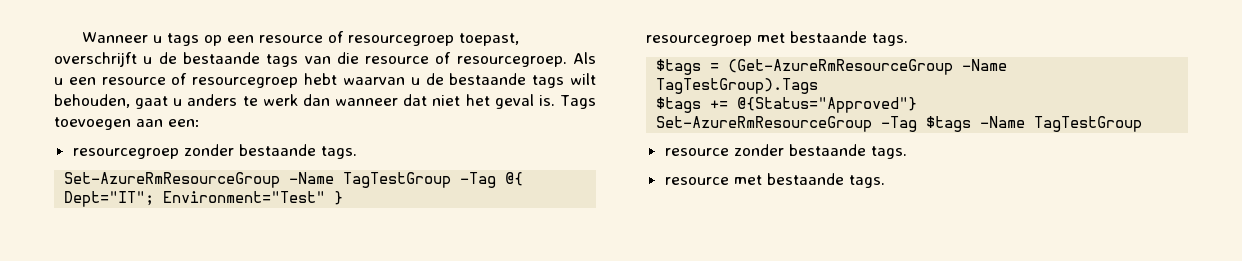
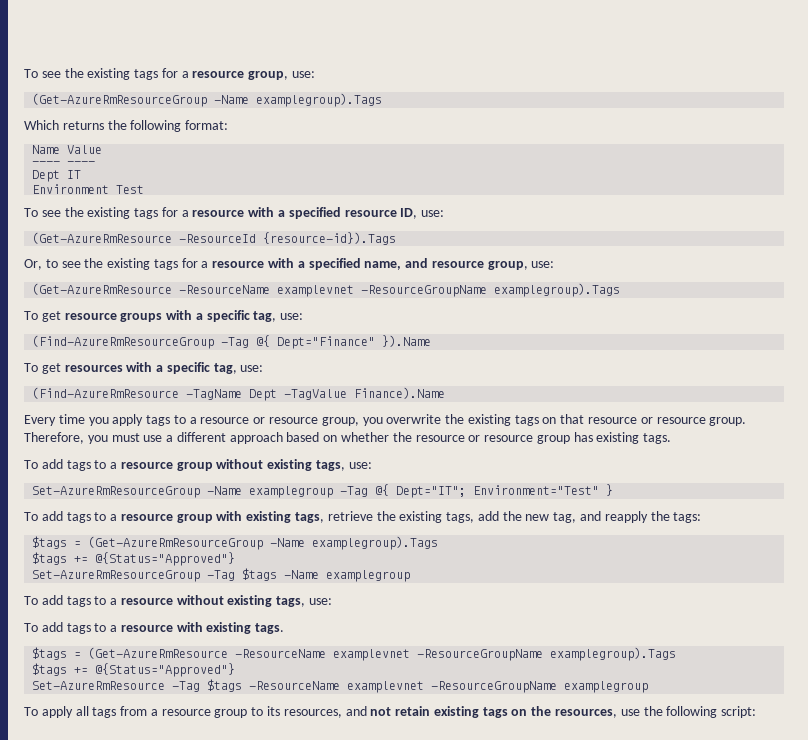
- Wanneer u tags op een resource of resourcegroep toepast, overschrijft u de bestaande tags van die resource of resourcegroep. Als u een resource of resourcegroep hebt waarvan u de bestaande tags wilt behouden, gaat u anders te werk dan wanneer dat niet het geval is. Tags toevoegen aan een:
- resourcegroep zonder bestaande tags.
+ To see the existing tags for a resource group, use:
+ (Get-AzureRmResourceGroup -Name examplegroup).Tags
+ Which returns the following format:
+ Name Value
+ ---- ----
+ Dept IT
+ Environment Test
+ To see the existing tags for a resource with a specified resource ID, use:
+ (Get-AzureRmResource -ResourceId {resource-id}).Tags
+ Or, to see the existing tags for a resource with a specified name, and resource group, use:
+ (Get-AzureRmResource -ResourceName examplevnet -ResourceGroupName examplegroup).Tags
+ To get resource groups with a specific tag, use:
+ (Find-AzureRmResourceGroup -Tag @{ Dept="Finance" }).Name
+ To get resources with a specific tag, use:
+ (Find-AzureRmResource -TagName Dept -TagValue Finance).Name
+ Every time you apply tags to a resource or resource group, you overwrite the existing tags on that resource or resource group. Therefore, you must use a different approach based on whether the resource or resource group has existing tags.
+ To add tags to a resource group without existing tags, use:
- Set-AzureRmResourceGroup -Name TagTestGroup -Tag @{ Dept="IT"; Environment="Test" }
+ Set-AzureRmResourceGroup -Name examplegroup -Tag @{ Dept="IT"; Environment="Test" }
- resourcegroep met bestaande tags.
+ To add tags to a resource group with existing tags, retrieve the existing tags, add the new tag, and reapply the tags:
- $tags = (Get-AzureRmResourceGroup -Name TagTestGroup).Tags
+ $tags = (Get-AzureRmResourceGroup -Name examplegroup).Tags
- Set-AzureRmResourceGroup -Tag $tags -Name TagTestGroup
- resource zonder bestaande tags.
- resource met bestaande tags.
+ Set-AzureRmResourceGroup -Tag $tags -Name examplegroup
+ To add tags to a resource without existing tags, use:
+ To add tags to a resource with existing tags.
+ $tags = (Get-AzureRmResource -ResourceName examplevnet -ResourceGroupName examplegroup).Tags
+ $tags += @{Status="Approved"}
+ Set-AzureRmResource -Tag $tags -ResourceName examplevnet -ResourceGroupName examplegroup
+ To apply all tags from a resource group to its resources, and not retain existing tags on the resources, use the following script:

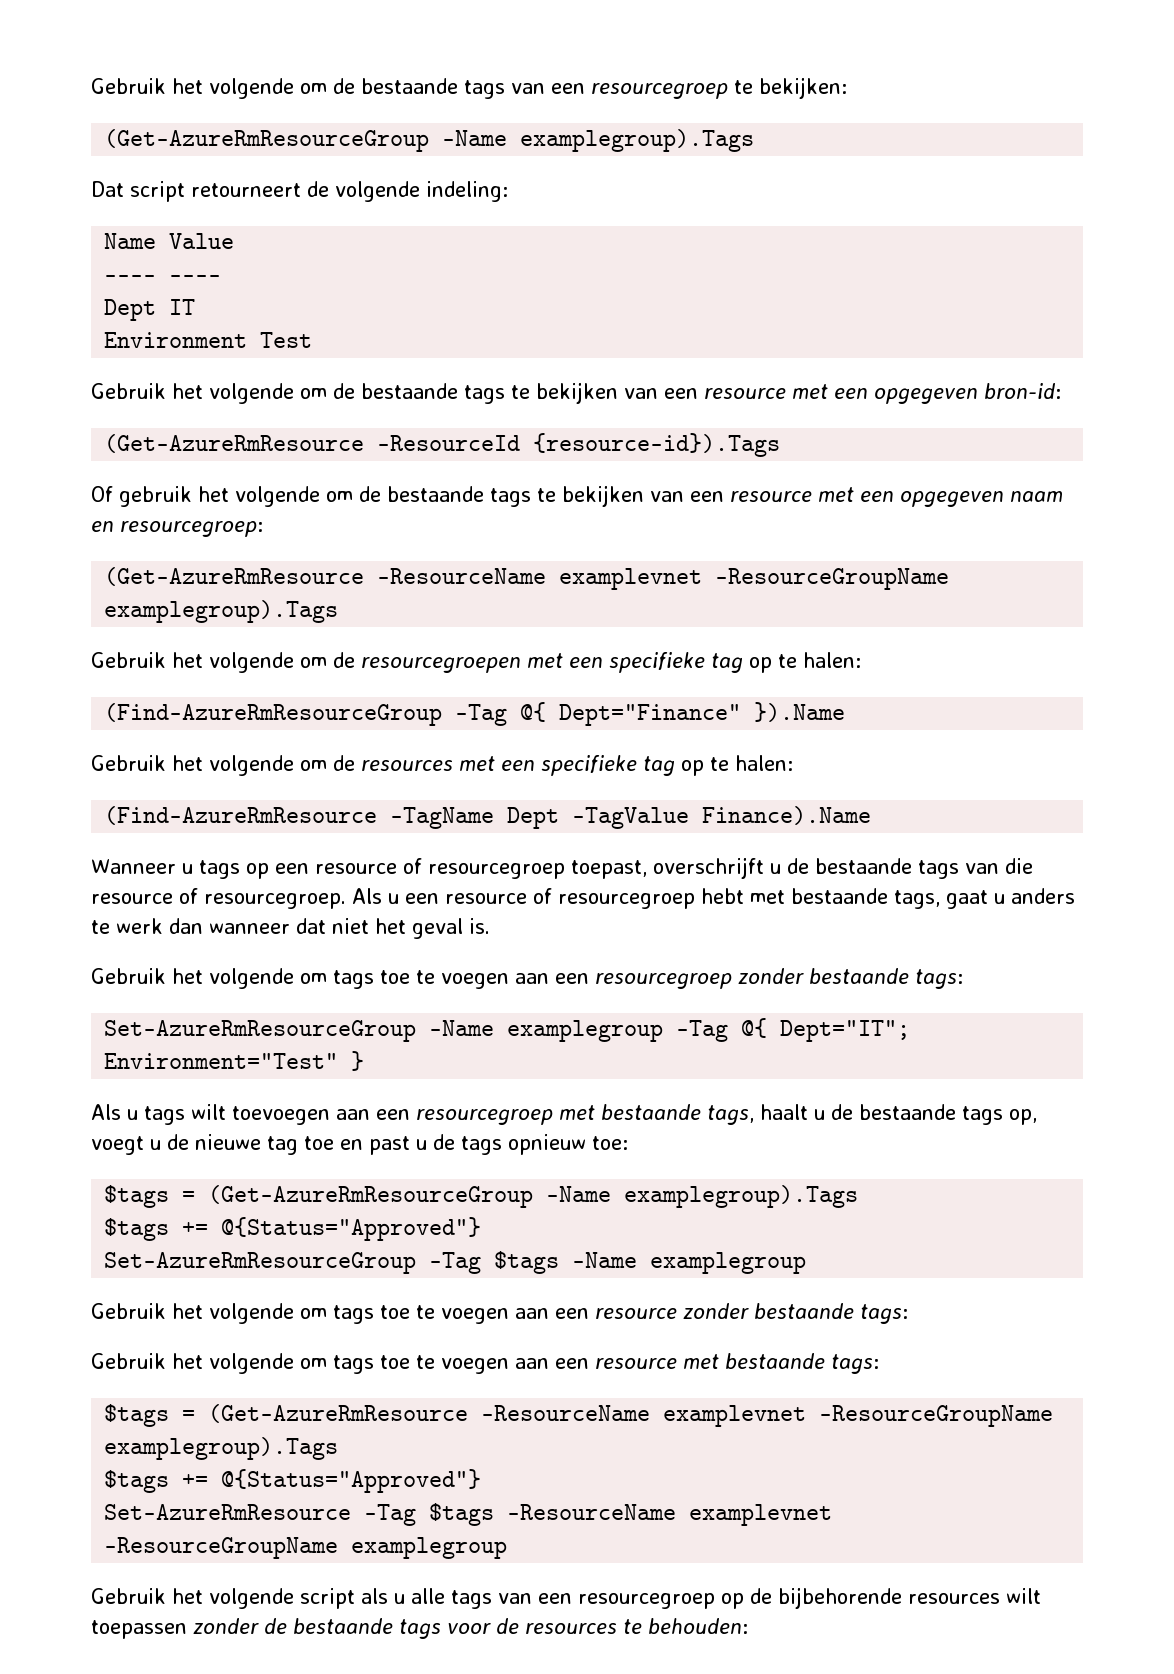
- To see the existing tags for a resource group, use:
+ Gebruik het volgende om de bestaande tags van een resourcegroep te bekijken:
  (Get-AzureRmResourceGroup -Name examplegroup).Tags
- Which returns the following format:
+ Dat script retourneert de volgende indeling:
- To see the existing tags for a resource with a specified resource ID, use:
+ Gebruik het volgende om de bestaande tags te bekijken van een resource met een opgegeven bron-id:
  (Get-AzureRmResource -ResourceId {resource-id}).Tags
- Or, to see the existing tags for a resource with a specified name, and resource group, use:
+ Of gebruik het volgende om de bestaande tags te bekijken van een resource met een opgegeven naam en resourcegroep:
  (Get-AzureRmResource -ResourceName examplevnet -ResourceGroupName examplegroup).Tags
- To get resource groups with a specific tag, use:
+ Gebruik het volgende om de resourcegroepen met een specifieke tag op te halen:
- To get resources with a specific tag, use:
+ Gebruik het volgende om de resources met een specifieke tag op te halen:
- Every time you apply tags to a resource or resource group, you overwrite the existing tags on that resource or resource group. Therefore, you must use a different approach based on whether the resource or resource group has existing tags.
- To add tags to a resource group without existing tags, use:
+ Wanneer u tags op een resource of resourcegroep toepast, overschrijft u de bestaande tags van die resource of resourcegroep. Als u een resource of resourcegroep hebt met bestaande tags, gaat u anders te werk dan wanneer dat niet het geval is.
+ Gebruik het volgende om tags toe te voegen aan een resourcegroep zonder bestaande tags:
- To add tags to a resource group with existing tags, retrieve the existing tags, add the new tag, and reapply the tags:
+ Als u tags wilt toevoegen aan een resourcegroep met bestaande tags, haalt u de bestaande tags op, voegt u de nieuwe tag toe en past u de tags opnieuw toe:
- To add tags to a resource without existing tags, use:
- To add tags to a resource with existing tags.
+ Gebruik het volgende om tags toe te voegen aan een resource zonder bestaande tags:
+ Gebruik het volgende om tags toe te voegen aan een resource met bestaande tags:
- To apply all tags from a resource group to its resources, and not retain existing tags on the resources, use the following script:
+ Gebruik het volgende script als u alle tags van een resourcegroep op de bijbehorende resources wilt toepassen zonder de bestaande tags voor de resources te behouden:

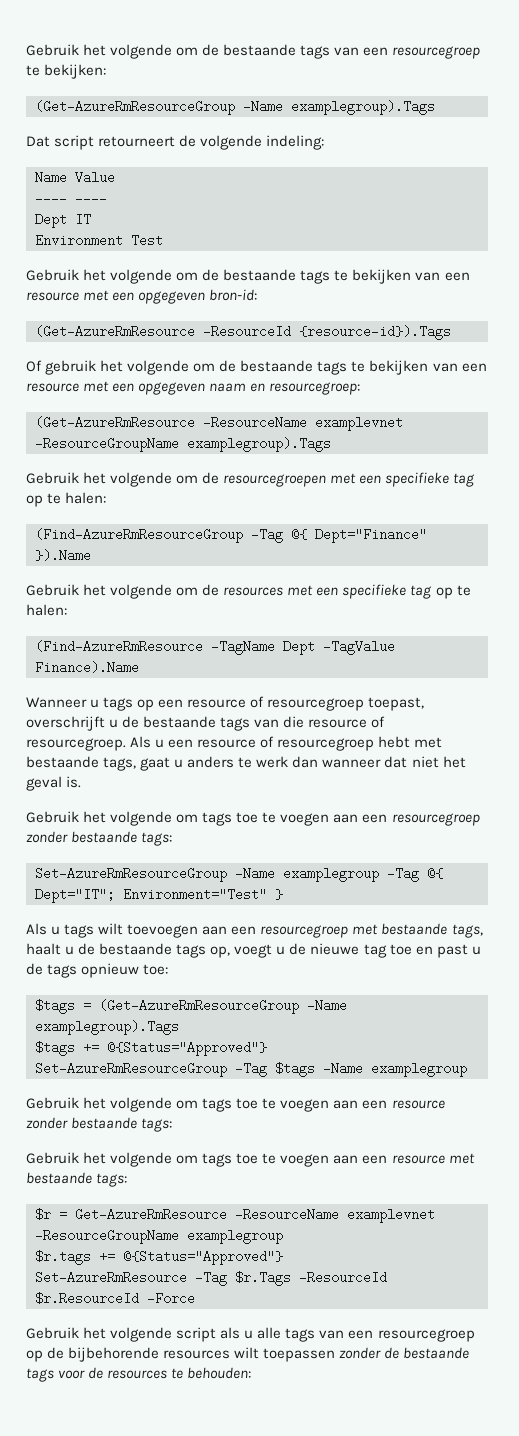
- $tags = (Get-AzureRmResource -ResourceName examplevnet -ResourceGroupName examplegroup).Tags
- $tags += @{Status="Approved"}
+ $r = Get-AzureRmResource -ResourceName examplevnet -ResourceGroupName examplegroup
+ $r.tags += @{Status="Approved"}
- Set-AzureRmResource -Tag $tags -ResourceName examplevnet -ResourceGroupName examplegroup
+ Set-AzureRmResource -Tag $r.Tags -ResourceId $r.ResourceId -Force

